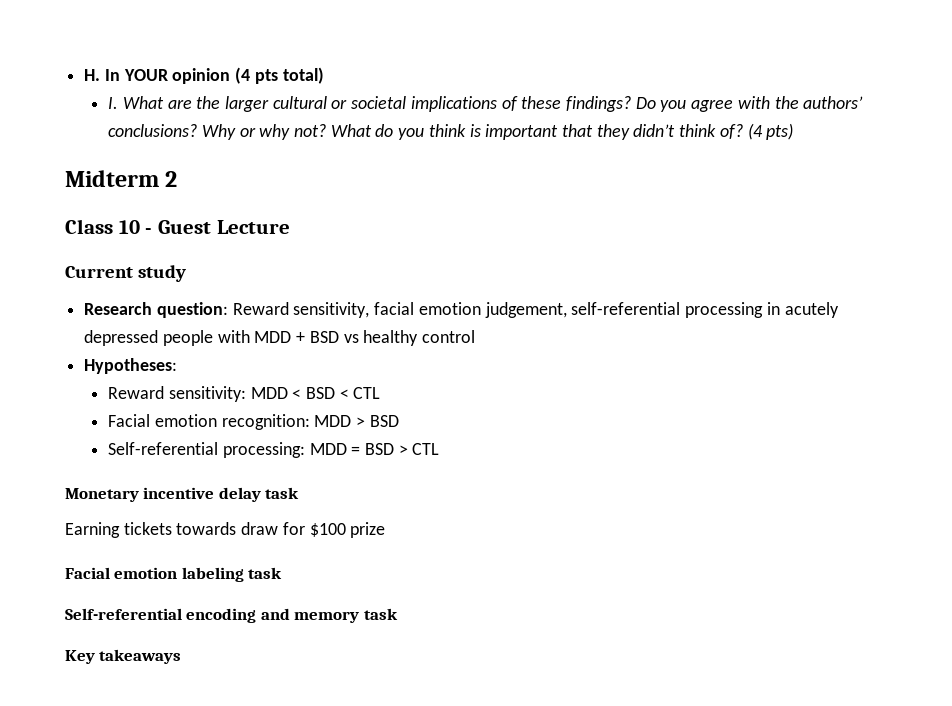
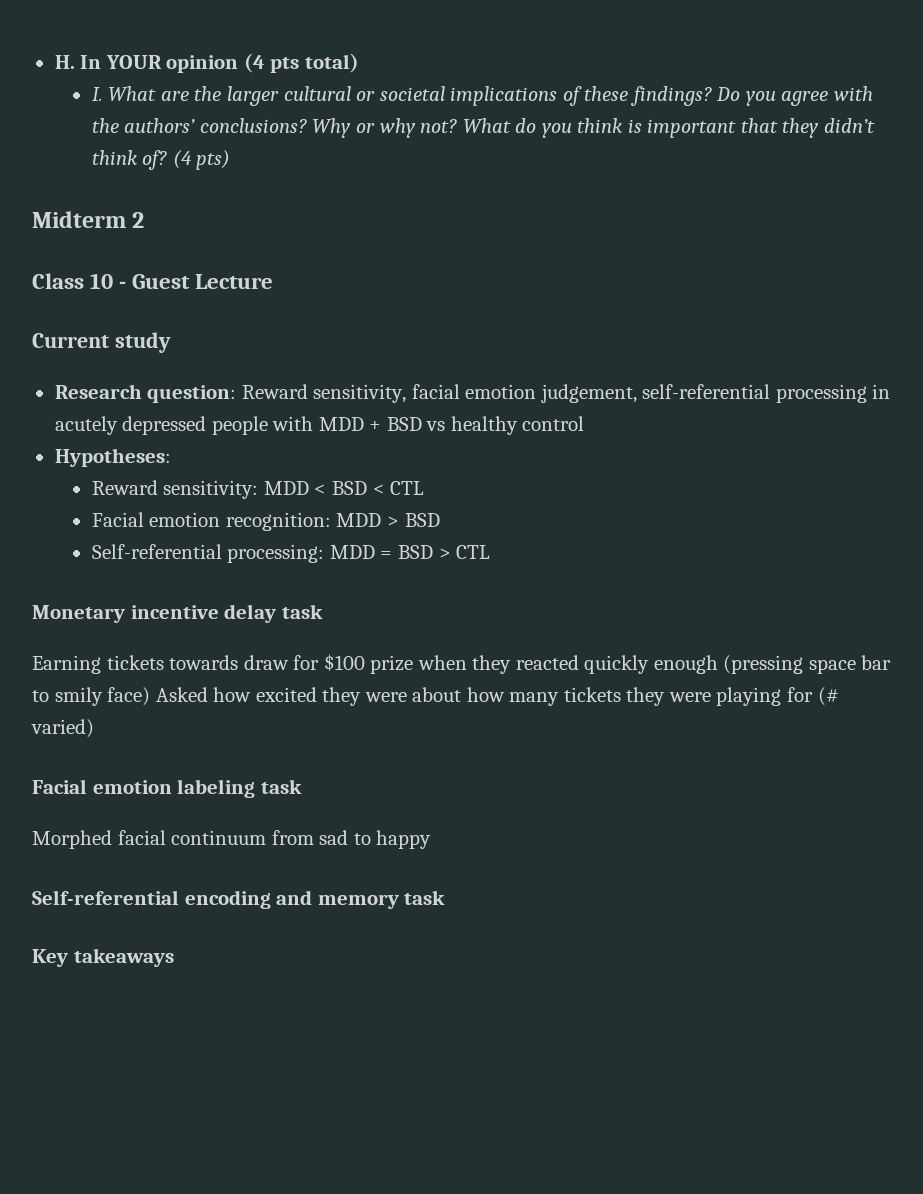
- Earning tickets towards draw for $100 prize
+ Earning tickets towards draw for $100 prize when they reacted quickly enough (pressing space bar to smily face) Asked how excited they were about how many tickets they were playing for (# varied)
  Facial emotion labeling task
+ Morphed facial continuum from sad to happy

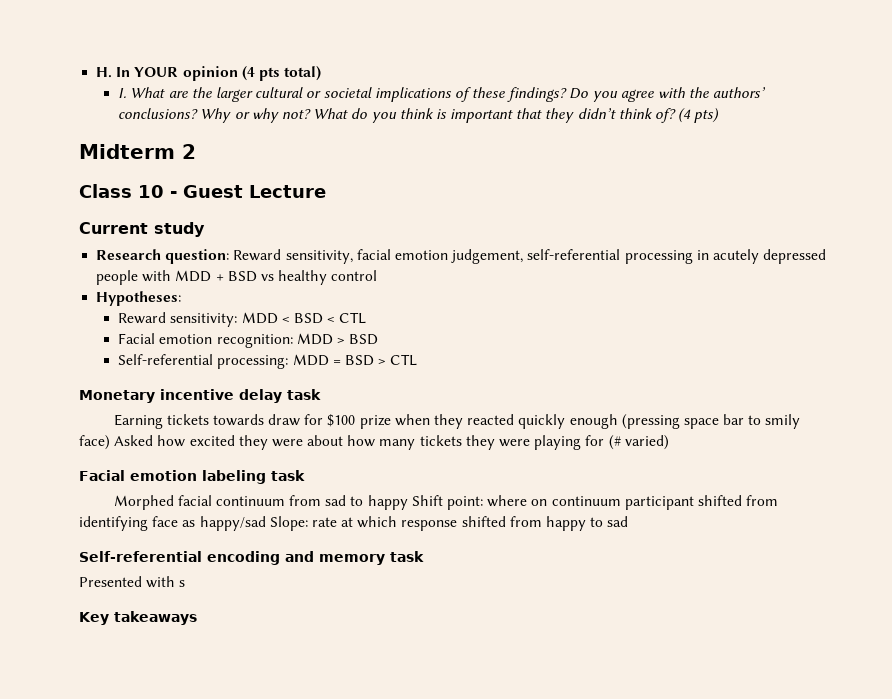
- Morphed facial continuum from sad to happy
+ Morphed facial continuum from sad to happy Shift point: where on continuum participant shifted from identifying face as happy/sad Slope: rate at which response shifted from happy to sad
+ Presented with s

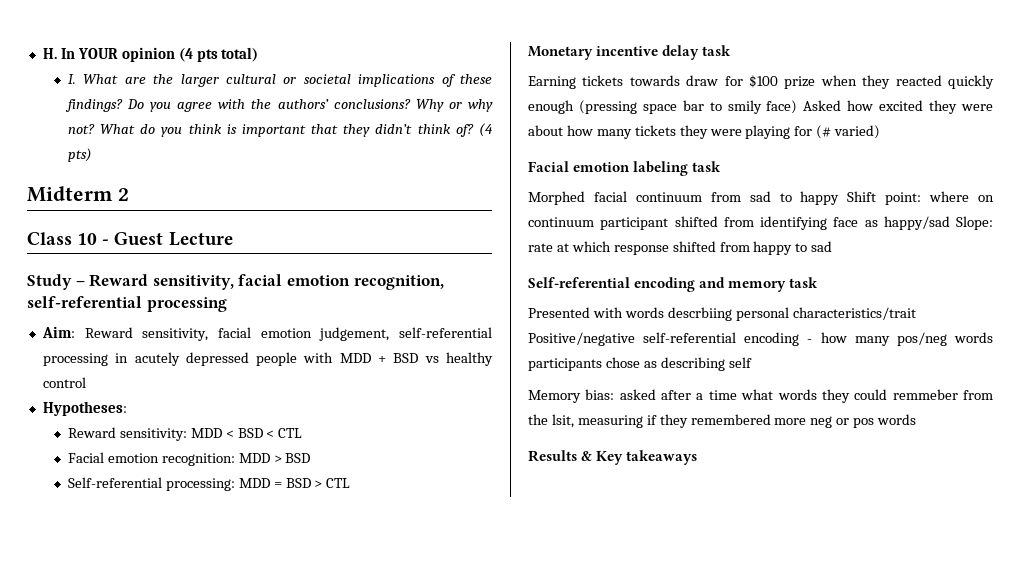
- Current study
- Research question: Reward sensitivity, facial emotion judgement, self-referential processing in acutely depressed people with MDD + BSD vs healthy control
+ Study – Reward sensitivity, facial emotion recognition, self-referential processing
+ Aim: Reward sensitivity, facial emotion judgement, self-referential processing in acutely depressed people with MDD + BSD vs healthy control
- Presented with s
- Key takeaways
+ Presented with words descrbiing personal characteristics/trait Positive/negative self-referential encoding - how many pos/neg words participants chose as describing self
+ Memory bias: asked after a time what words they could remmeber from the lsit, measuring if they remembered more neg or pos words
+ Results & Key takeaways

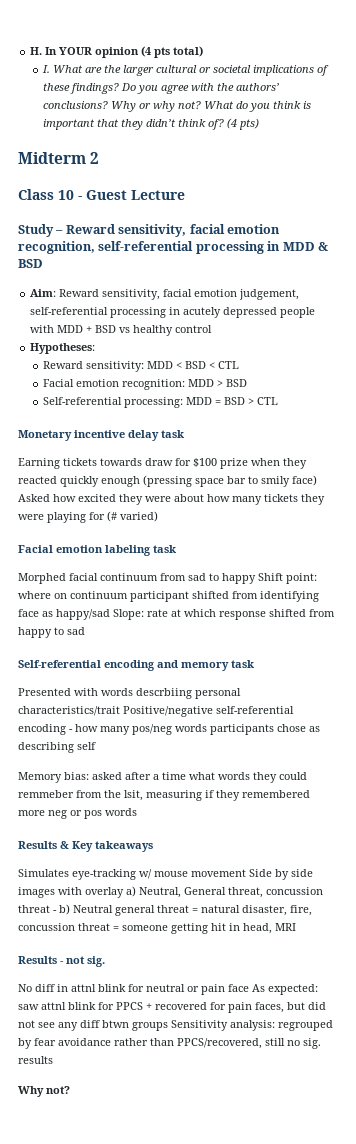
- Study – Reward sensitivity, facial emotion recognition, self-referential processing
+ Study – Reward sensitivity, facial emotion recognition, self-referential processing in MDD & BSD
+ Simulates eye-tracking w/ mouse movement Side by side images with overlay a) Neutral, General threat, concussion threat - b) Neutral general threat = natural disaster, fire, concussion threat = someone getting hit in head, MRI
+ Results - not sig.
+ No diff in attnl blink for neutral or pain face As expected: saw attnl blink for PPCS + recovered for pain faces, but did not see any diff btwn groups Sensitivity analysis: regrouped by fear avoidance rather than PPCS/recovered, still no sig. results
+ Why not?

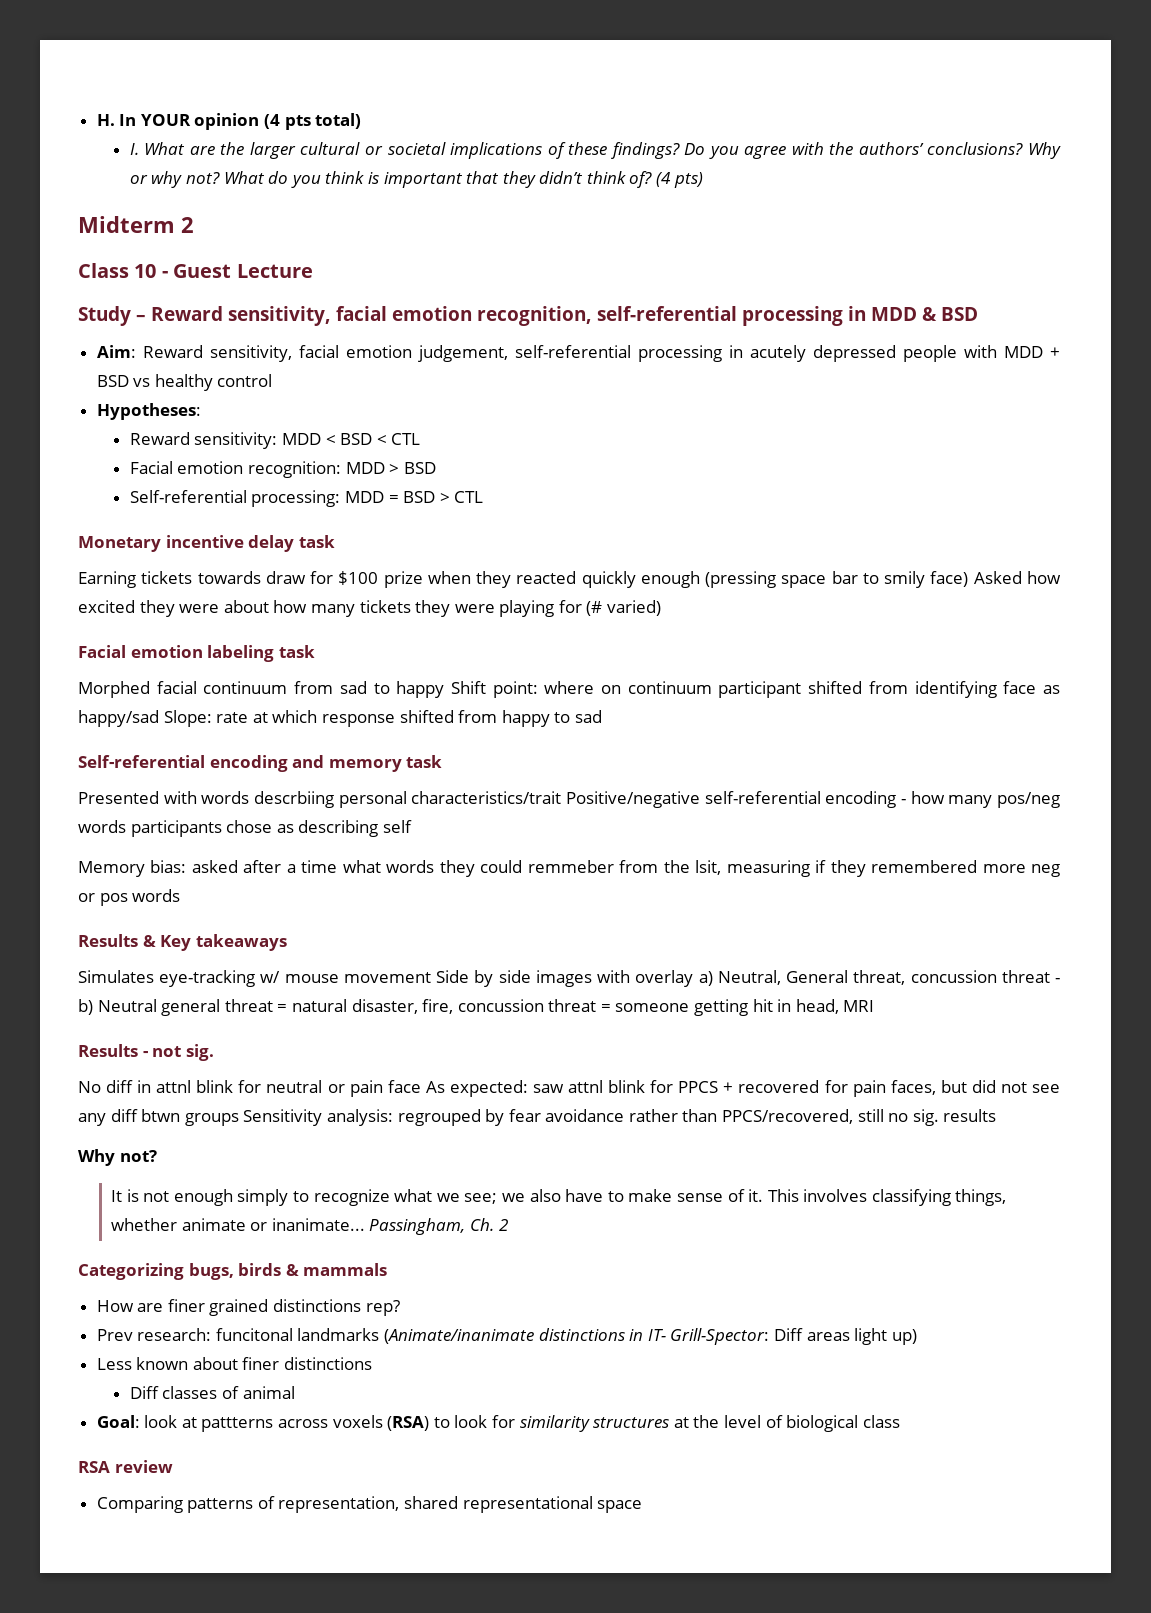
+ It is not enough simply to recognize what we see; we also have to make sense of it. This involves classifying things, whether animate or inanimate... Passingham, Ch. 2
+ Categorizing bugs, birds & mammals
+ How are finer grained distinctions rep?
+ Prev research: funcitonal landmarks (Animate/inanimate distinctions in IT- Grill-Spector: Diff areas light up)
+ Less known about finer distinctions
+ Diff classes of animal
+ Goal: look at pattterns across voxels (RSA) to look for similarity structures at the level of biological class
+ RSA review
+ Comparing patterns of representation, shared representational space

